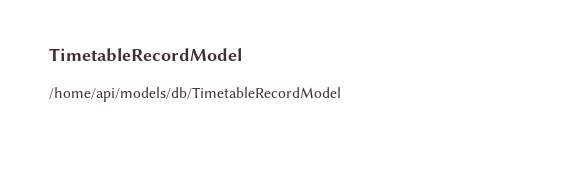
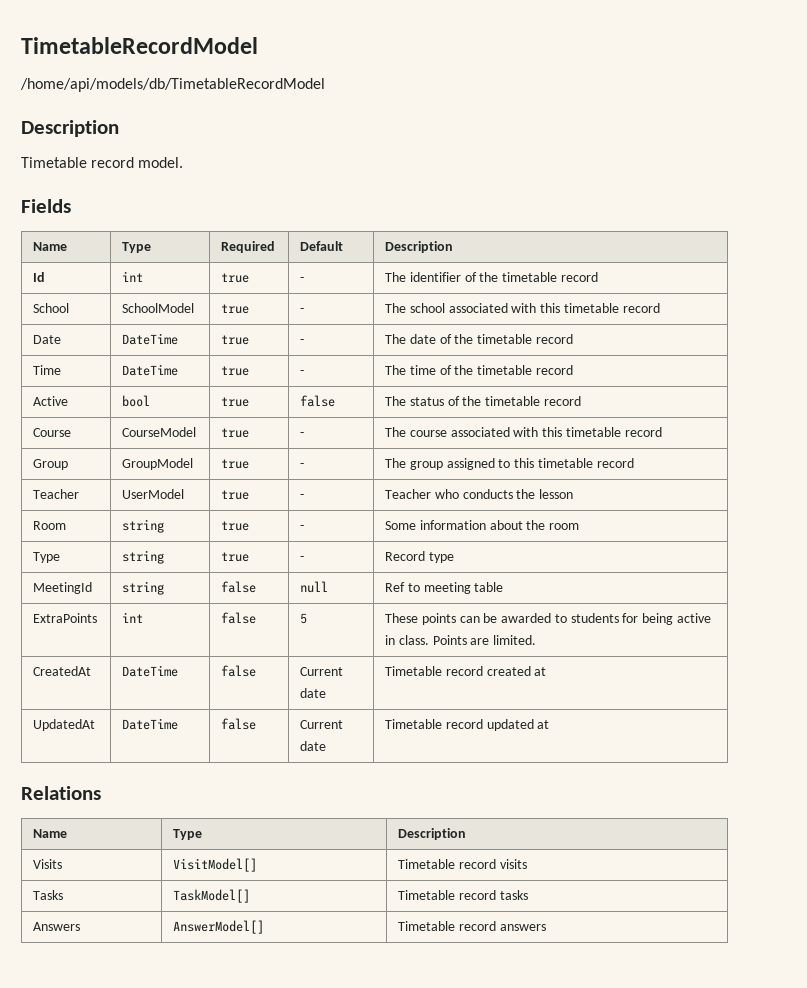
  /home/api/models/db/TimetableRecordModel
+ Description
+ Timetable record model.
+ Fields
+ Name | Type | Required | Default | Description
+ Id | int | true | - | The identifier of the timetable record
+ School | SchoolModel | true | - | The school associated with this timetable record
+ Date | DateTime | true | - | The date of the timetable record
+ Time | DateTime | true | - | The time of the timetable record
+ Active | bool | true | false | The status of the timetable record
+ Course | CourseModel | true | - | The course associated with this timetable record
+ Group | GroupModel | true | - | The group assigned to this timetable record
+ Teacher | UserModel | true | - | Teacher who conducts the lesson
+ Room | string | true | - | Some information about the room
+ Type | string | true | - | Record type
+ MeetingId | string | false | null | Ref to meeting table
+ ExtraPoints | int | false | 5 | These points can be awarded to students for being active in class. Points are limited.
+ CreatedAt | DateTime | false | Current date | Timetable record created at
+ UpdatedAt | DateTime | false | Current date | Timetable record updated at
+ Relations
+ Name | Type | Description
+ Visits | VisitModel[] | Timetable record visits
+ Tasks | TaskModel[] | Timetable record tasks
+ Answers | AnswerModel[] | Timetable record answers

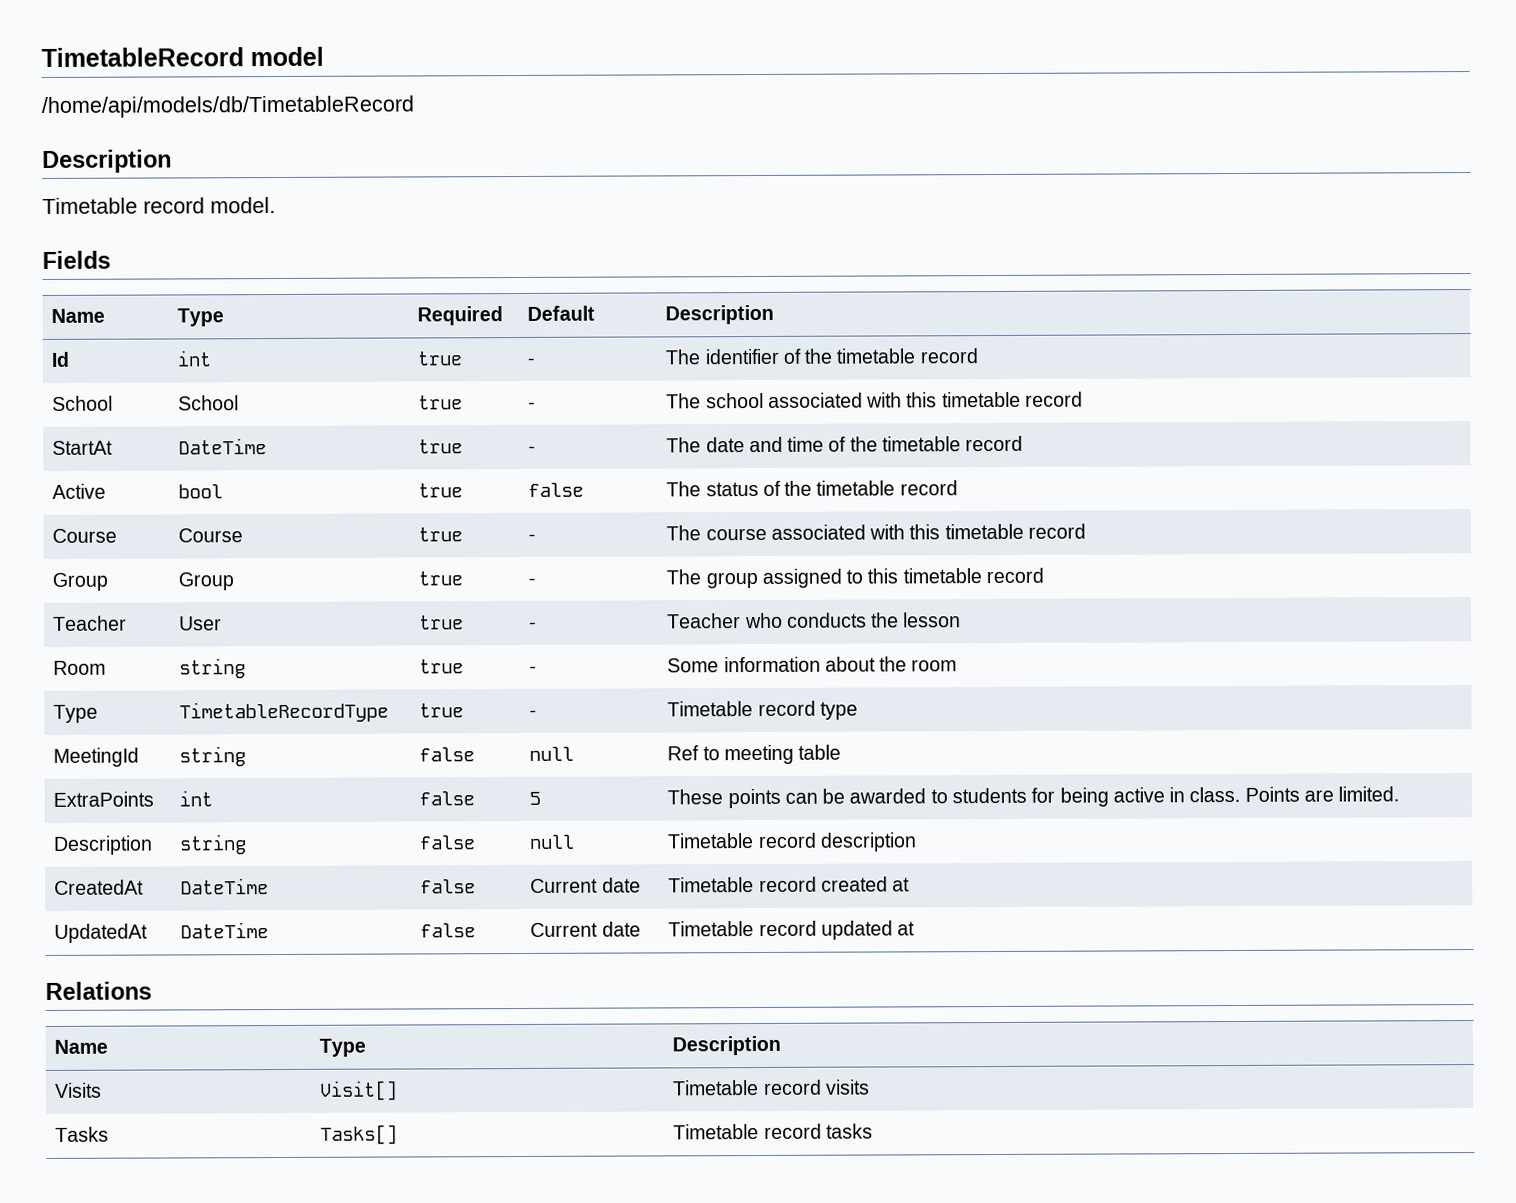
- TimetableRecordModel
- /home/api/models/db/TimetableRecordModel
+ TimetableRecord model
+ /home/api/models/db/TimetableRecord
- School | SchoolModel | true | - | The school associated with this timetable record
+ School | School | true | - | The school associated with this timetable record
- Date | DateTime | true | - | The date of the timetable record
- Time | DateTime | true | - | The time of the timetable record
+ StartAt | DateTime | true | - | The date and time of the timetable record
- Course | CourseModel | true | - | The course associated with this timetable record
+ Course | Course | true | - | The course associated with this timetable record
- Group | GroupModel | true | - | The group assigned to this timetable record
+ Group | Group | true | - | The group assigned to this timetable record
- Teacher | UserModel | true | - | Teacher who conducts the lesson
+ Teacher | User | true | - | Teacher who conducts the lesson
- Type | string | true | - | Record type
+ Type | TimetableRecordType | true | - | Timetable record type
+ Description | string | false | null | Timetable record description
- Visits | VisitModel[] | Timetable record visits
+ Visits | Visit[] | Timetable record visits
- Tasks | TaskModel[] | Timetable record tasks
+ Tasks | Tasks[] | Timetable record tasks
- Answers | AnswerModel[] | Timetable record answers

